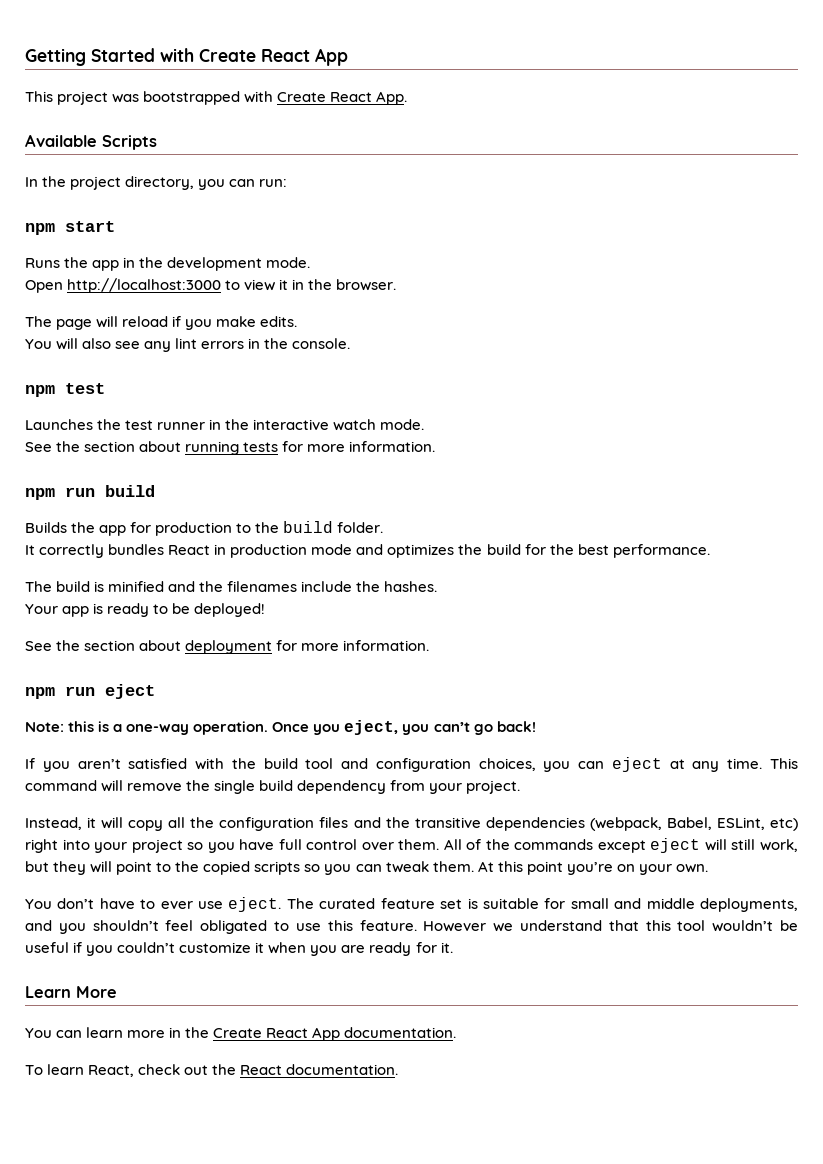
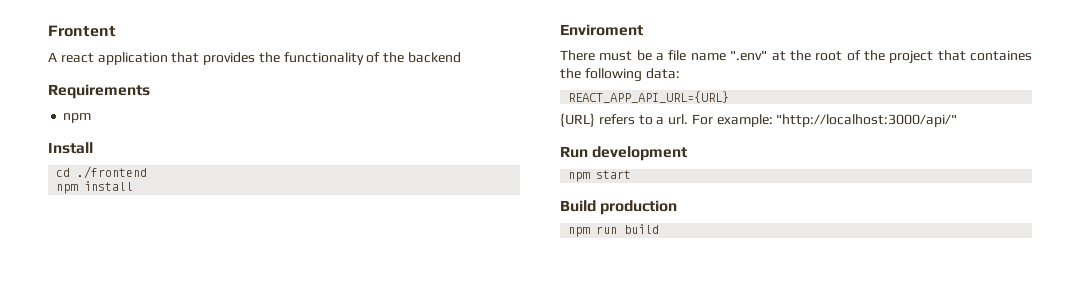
- Getting Started with Create React App
- This project was bootstrapped with Create React App.
- Available Scripts
- In the project directory, you can run:
+ Frontent
+ A react application that provides the functionality of the backend
+ Requirements
+ npm
+ Install
+ cd ./frontend
+ npm install
+ Enviroment
+ There must be a file name ".env" at the root of the project that containes the following data:
+ REACT_APP_API_URL={URL}
+ {URL} refers to a url. For example: "http://localhost:3000/api/"
+ Run development
  npm start
- Runs the app in the development mode.
- Open http://localhost:3000 to view it in the browser.
- The page will reload if you make edits.
- You will also see any lint errors in the console.
- npm test
- Launches the test runner in the interactive watch mode.
- See the section about running tests for more information.
+ Build production
  npm run build
- Builds the app for production to the build folder.
- It correctly bundles React in production mode and optimizes the build for the best performance.
- The build is minified and the filenames include the hashes.
- Your app is ready to be deployed!
- See the section about deployment for more information.
- npm run eject
- Note: this is a one-way operation. Once you eject, you can’t go back!
- If you aren’t satisfied with the build tool and configuration choices, you can eject at any time. This command will remove the single build dependency from your project.
- Instead, it will copy all the configuration files and the transitive dependencies (webpack, Babel, ESLint, etc) right into your project so you have full control over them. All of the commands except eject will still work, but they will point to the copied scripts so you can tweak them. At this point you’re on your own.
- You don’t have to ever use eject. The curated feature set is suitable for small and middle deployments, and you shouldn’t feel obligated to use this feature. However we understand that this tool wouldn’t be useful if you couldn’t customize it when you are ready for it.
- Learn More
- You can learn more in the Create React App documentation.
- To learn React, check out the React documentation.

